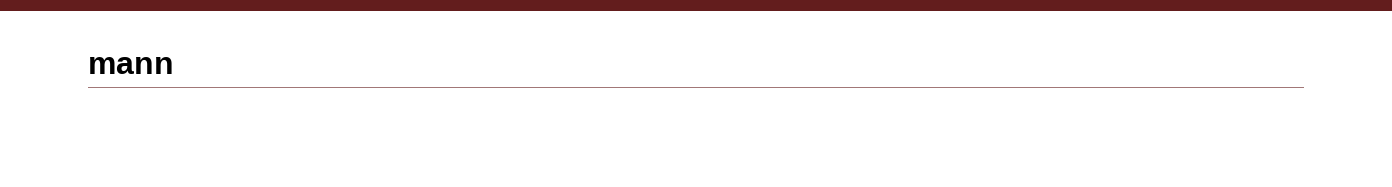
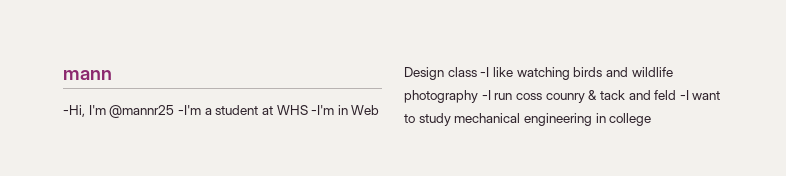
+ -Hi, I'm @mannr25 -I'm a student at WHS -I'm in Web Design class -I like watching birds and wildlife photography -I run coss counry & tack and feld -I want to study mechanical engineering in college

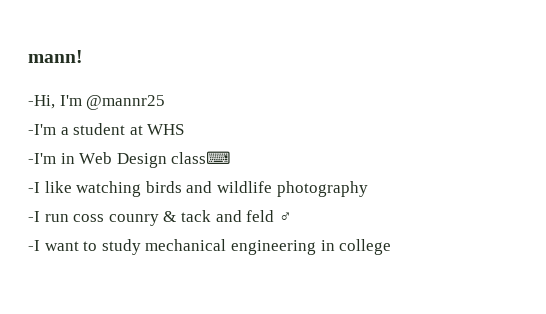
- mann
+ mann!
- -Hi, I'm @mannr25 -I'm a student at WHS -I'm in Web Design class -I like watching birds and wildlife photography -I run coss counry & tack and feld -I want to study mechanical engineering in college
+ -Hi, I'm @mannr25
+ -I'm a student at WHS
+ -I'm in Web Design class⌨
+ -I like watching birds and wildlife photography
+ -I run coss counry & tack and feld ♂
+ -I want to study mechanical engineering in college

